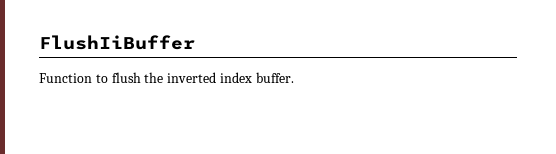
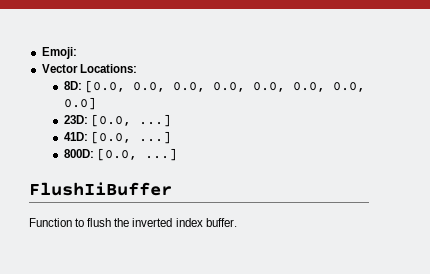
+ Emoji:
+ Vector Locations:
+ 8D: [0.0, 0.0, 0.0, 0.0, 0.0, 0.0, 0.0, 0.0]
+ 23D: [0.0, ...]
+ 41D: [0.0, ...]
+ 800D: [0.0, ...]

